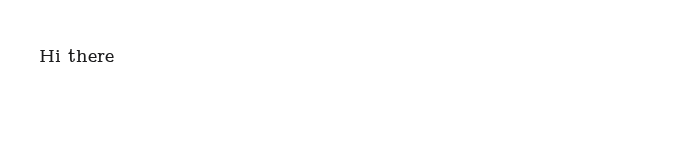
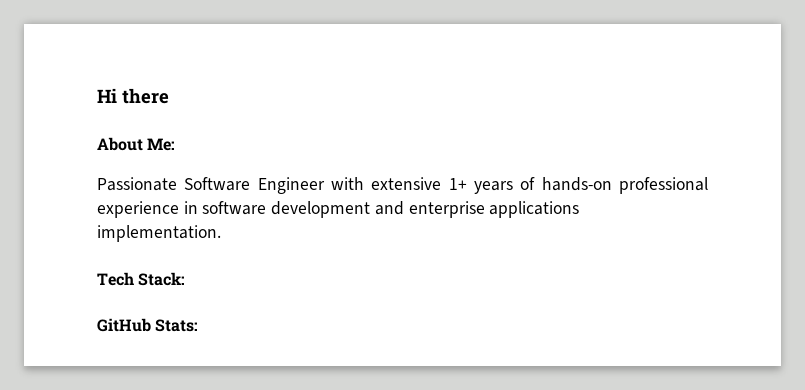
+ About Me:
+ Passionate Software Engineer with extensive 1+ years of hands-on professional experience in software development and enterprise applications implementation.
+ Tech Stack:
+ GitHub Stats:

